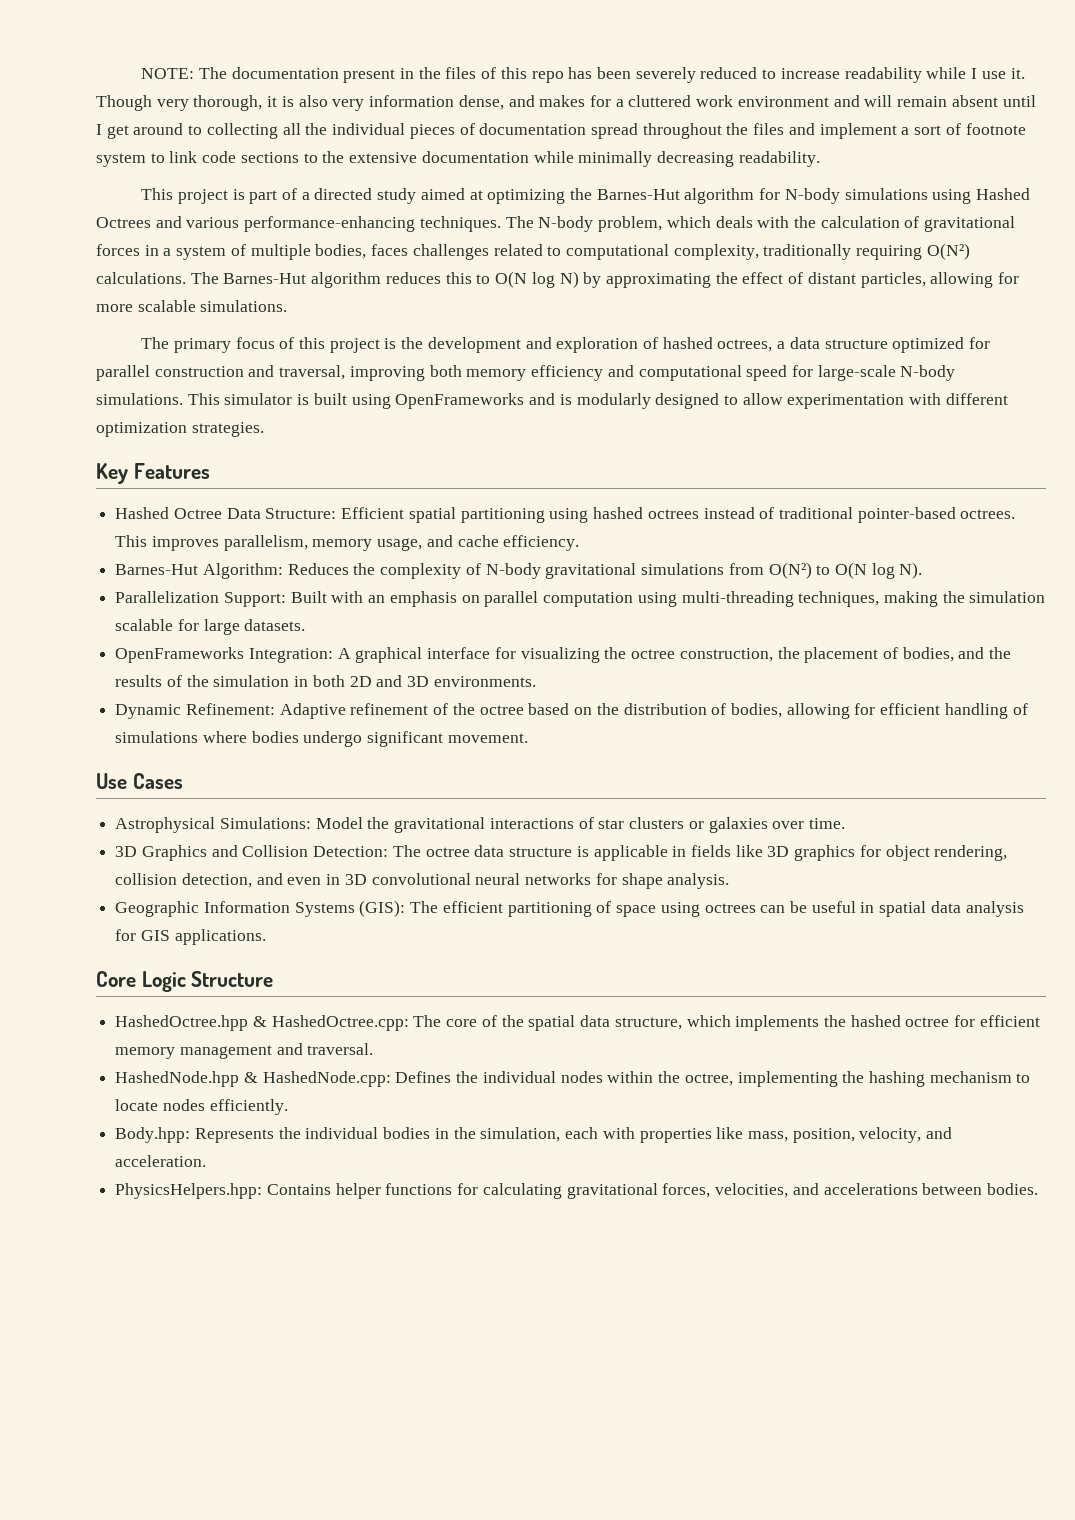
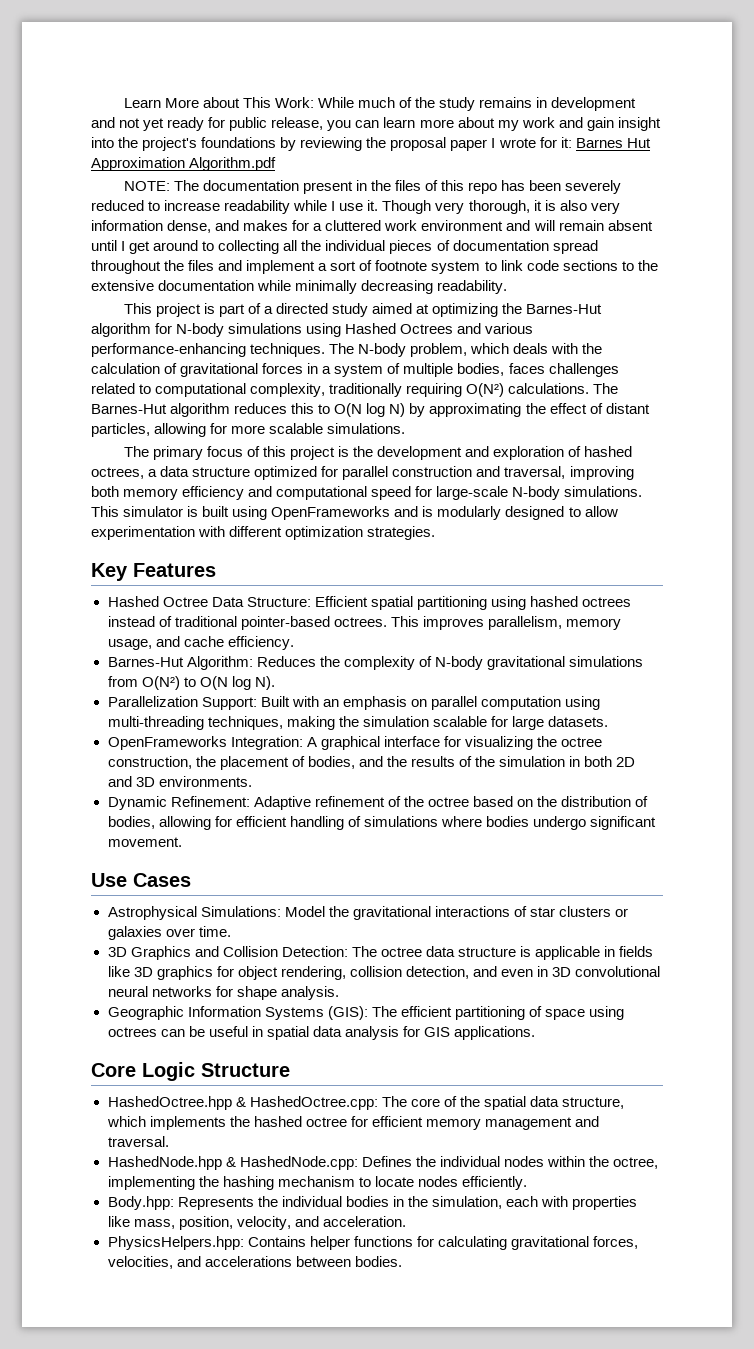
+ Learn More about This Work: While much of the study remains in development and not yet ready for public release, you can learn more about my work and gain insight into the project's foundations by reviewing the proposal paper I wrote for it: Barnes Hut Approximation Algorithm.pdf

